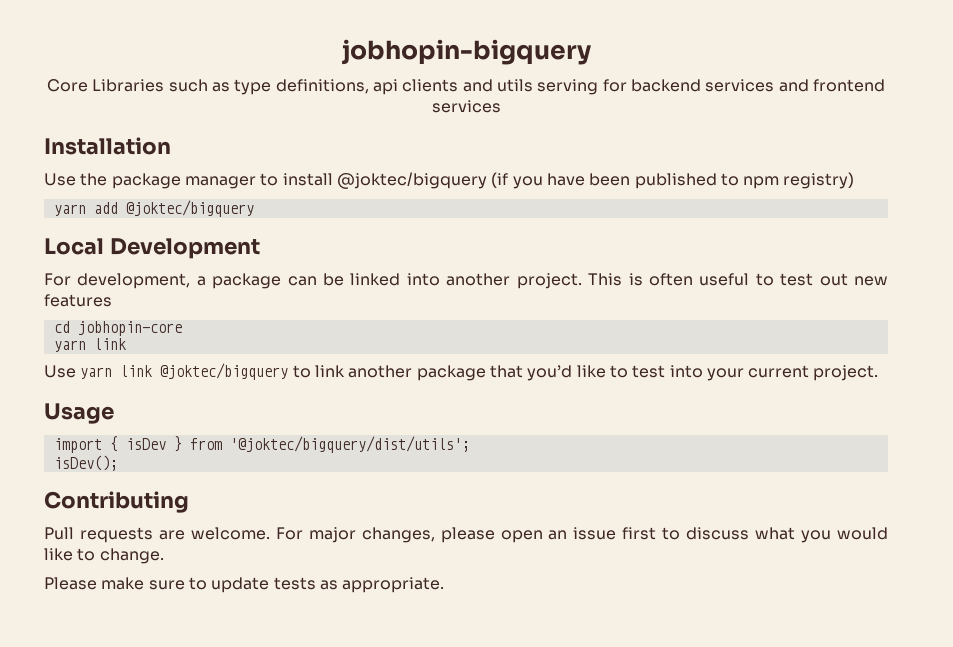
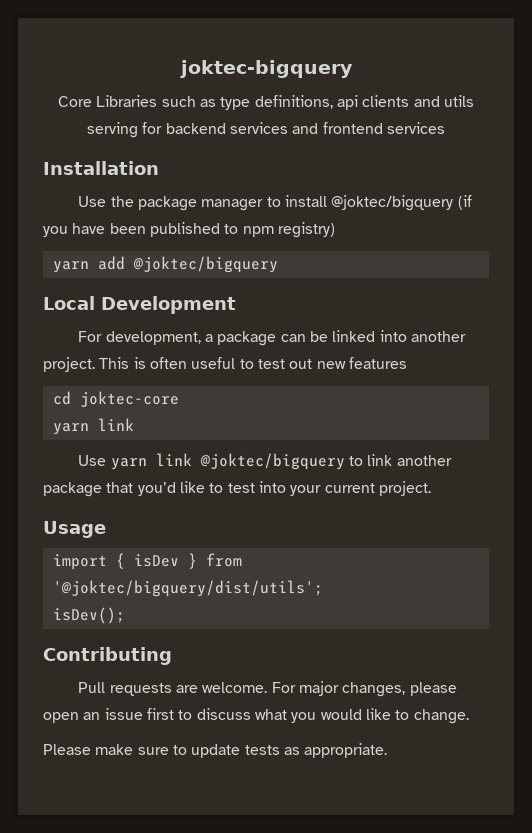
- jobhopin-bigquery
+ joktec-bigquery
- cd jobhopin-core
+ cd joktec-core

